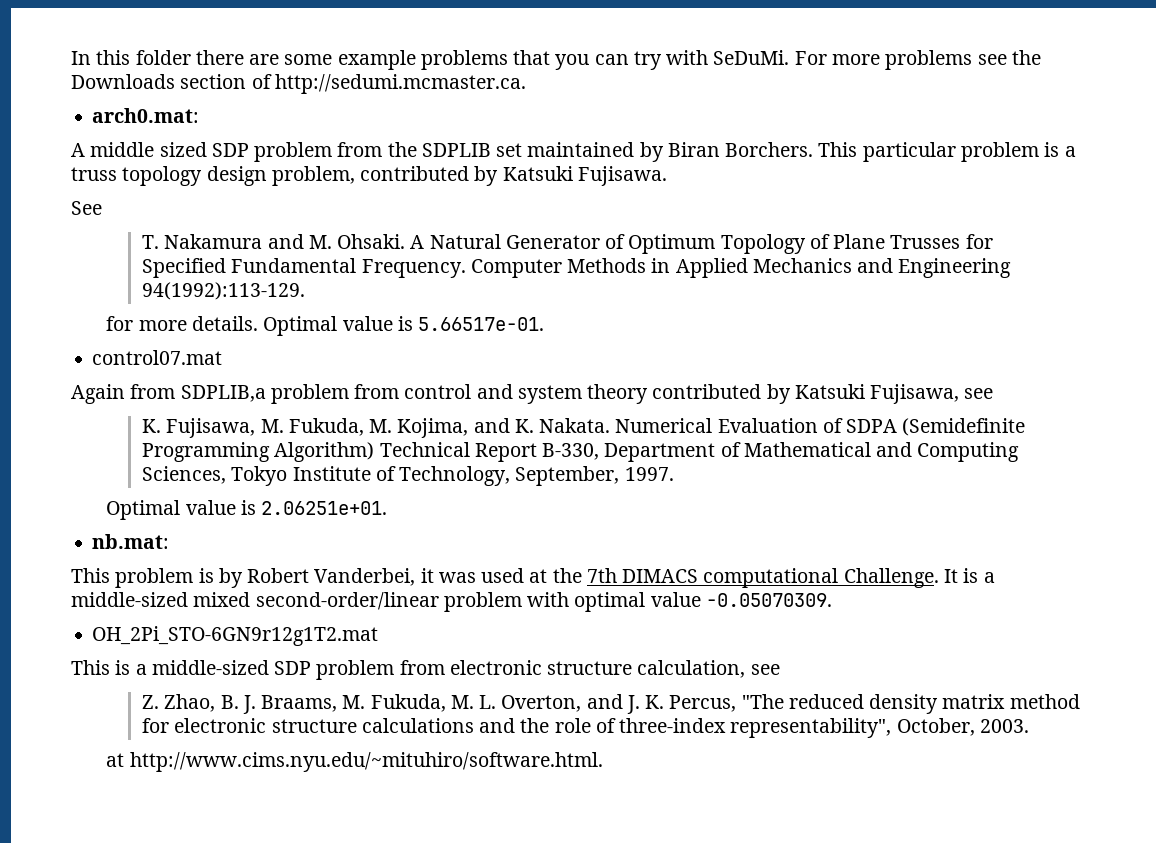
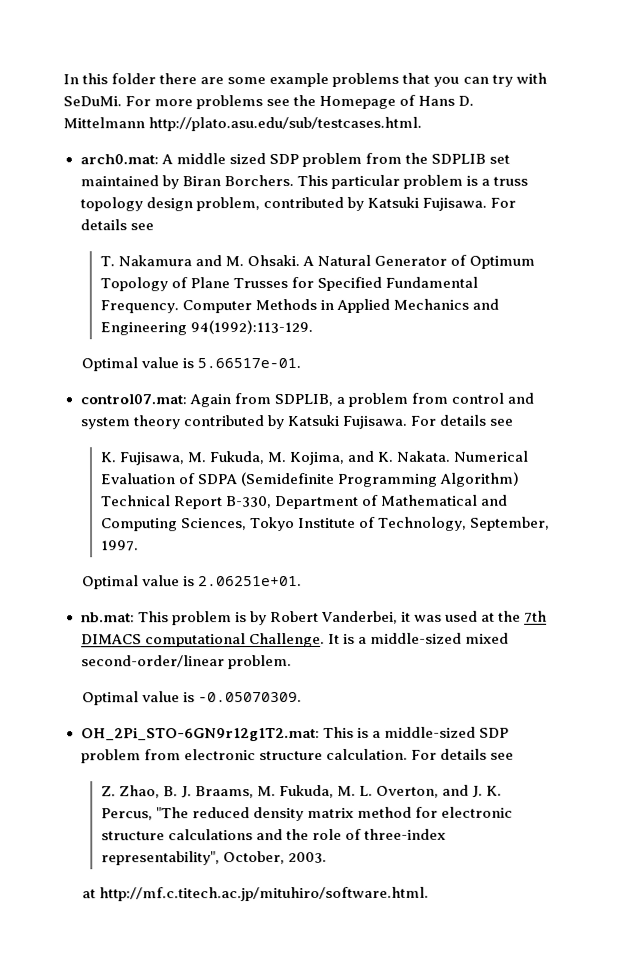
- For more problems see the Downloads section of http://sedumi.mcmaster.ca.
+ For more problems see the Homepage of Hans D. Mittelmann http://plato.asu.edu/sub/testcases.html.
- arch0.mat:
- A middle sized SDP problem from the SDPLIB set maintained by Biran Borchers.
+ arch0.mat: A middle sized SDP problem from the SDPLIB set maintained by Biran Borchers.
- This particular problem is a truss topology design problem, contributed by Katsuki Fujisawa.
- See
+ This particular problem is a truss topology design problem, contributed by Katsuki Fujisawa. For details see
- for more details.
- control07.mat
- Again from SDPLIB,a problem from control and system theory contributed by Katsuki Fujisawa, see
+ control07.mat: Again from SDPLIB, a problem from control and system theory contributed by Katsuki Fujisawa. For details see
- nb.mat:
- This problem is by Robert Vanderbei, it was used at the 7th DIMACS computational Challenge.
+ nb.mat: This problem is by Robert Vanderbei, it was used at the 7th DIMACS computational Challenge.
- It is a middle-sized mixed second-order/linear problem with optimal value -0.05070309.
+ It is a middle-sized mixed second-order/linear problem.
+ Optimal value is -0.05070309.
- OH_2Pi_STO-6GN9r12g1T2.mat
- This is a middle-sized SDP problem from electronic structure calculation, see
+ OH_2Pi_STO-6GN9r12g1T2.mat: This is a middle-sized SDP problem from electronic structure calculation. For details see
- at http://www.cims.nyu.edu/~mituhiro/software.html.
+ at http://mf.c.titech.ac.jp/mituhiro/software.html.

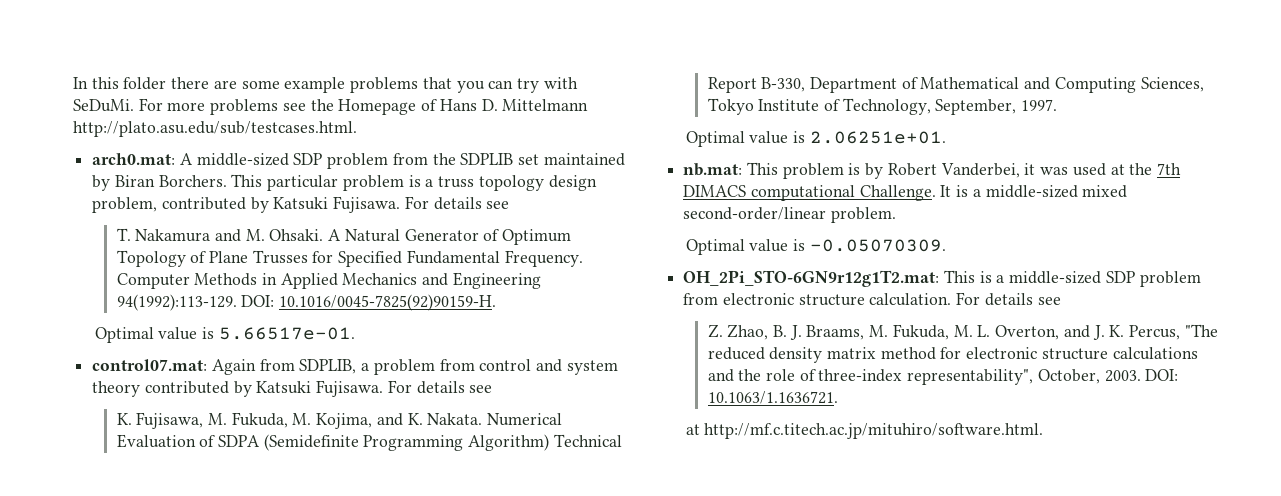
- arch0.mat: A middle sized SDP problem from the SDPLIB set maintained by Biran Borchers.
+ arch0.mat: A middle-sized SDP problem from the SDPLIB set maintained by Biran Borchers.
+ DOI: 10.1016/0045-7825(92)90159-H.
+ DOI: 10.1063/1.1636721.

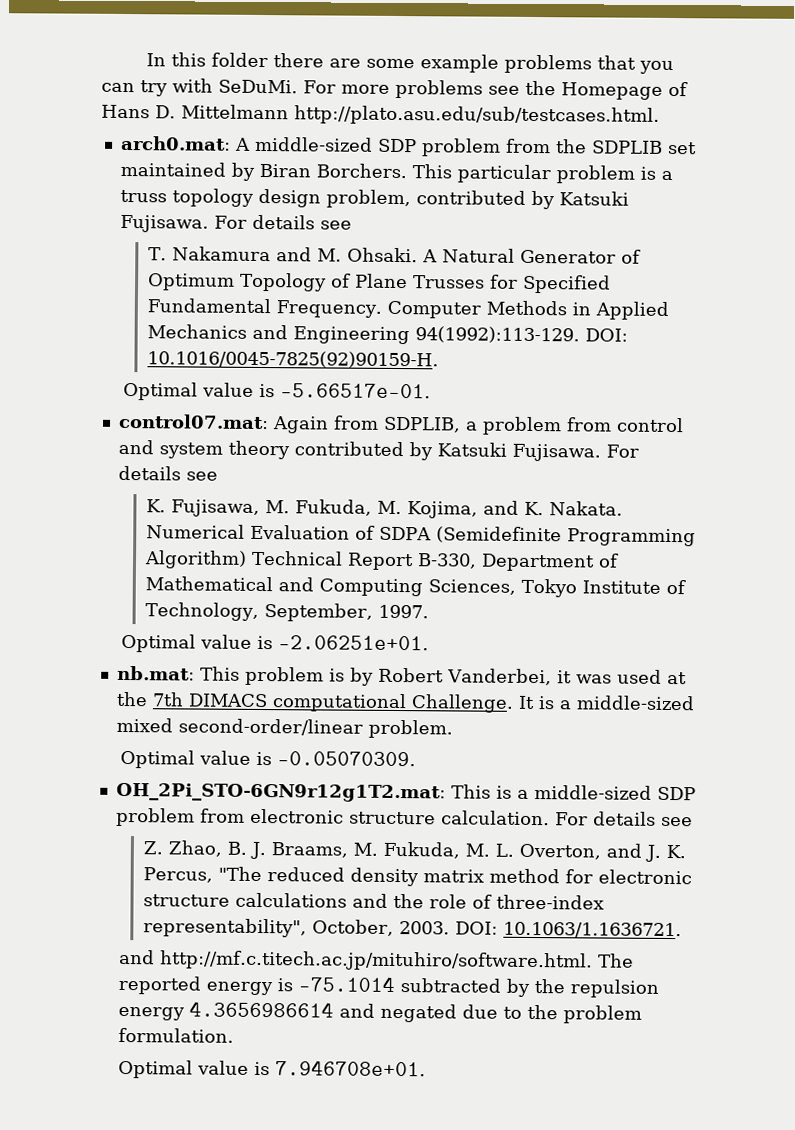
- Optimal value is 5.66517e-01.
+ Optimal value is -5.66517e-01.
- Optimal value is 2.06251e+01.
+ Optimal value is -2.06251e+01.
- at http://mf.c.titech.ac.jp/mituhiro/software.html.
+ and http://mf.c.titech.ac.jp/mituhiro/software.html. The reported energy is -75.1014 subtracted by the repulsion energy 4.3656986614 and negated due to the problem formulation.
+ Optimal value is 7.946708e+01.

